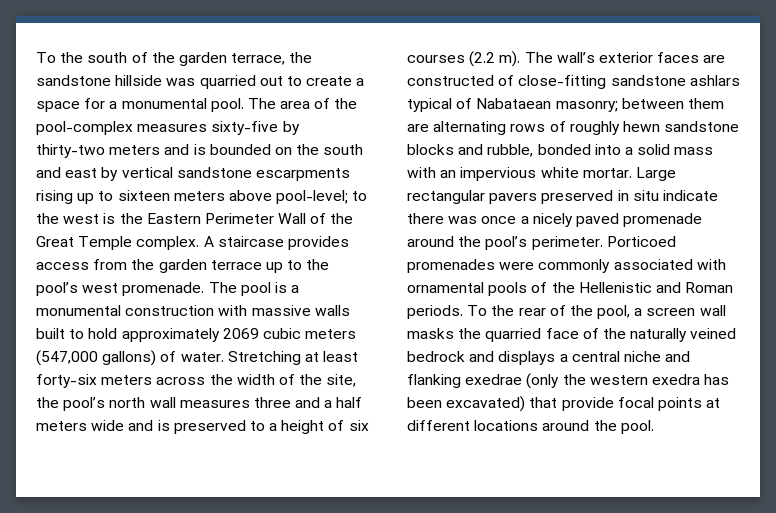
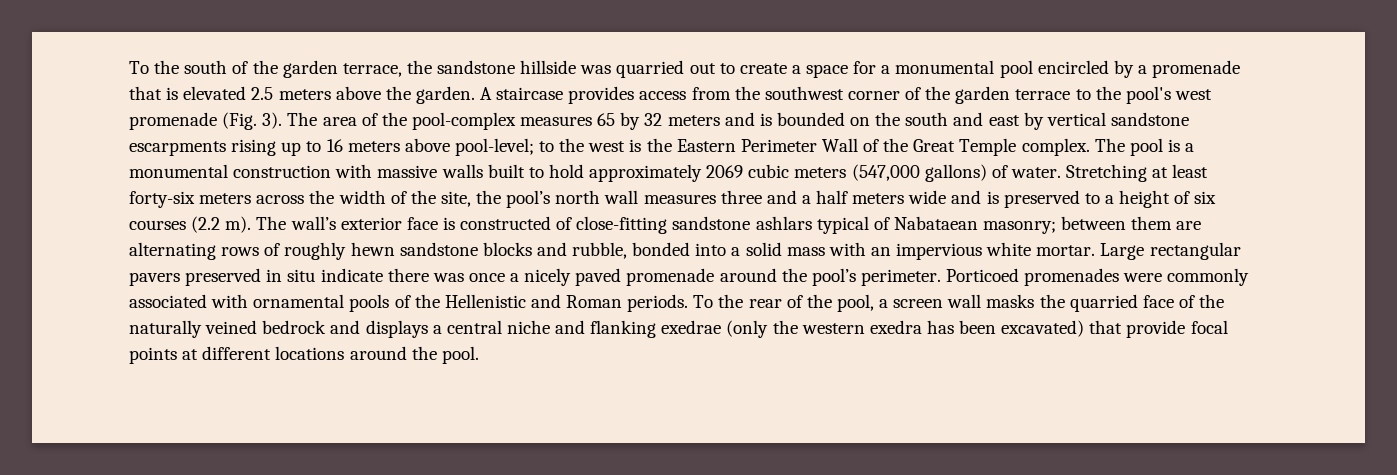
- To the south of the garden terrace, the sandstone hillside was quarried out to create a space for a monumental pool.
+ To the south of the garden terrace, the sandstone hillside was quarried out to create a space for a monumental pool encircled by a promenade that is elevated 2.5 meters above the garden. A staircase provides access from the southwest corner of the garden terrace to the pool's west promenade (Fig. 3).
- The area of the pool-complex measures sixty-five by thirty-two meters and is bounded on the south and east by vertical sandstone escarpments rising up to sixteen meters above pool-level; to the west is the Eastern Perimeter Wall of the Great Temple complex.
+ The area of the pool-complex measures 65 by 32 meters and is bounded on the south and east by vertical sandstone escarpments rising up to 16 meters above pool-level; to the west is the Eastern Perimeter Wall of the Great Temple complex.
- A staircase provides access from the garden terrace up to the pool’s west promenade.
- The wall’s exterior faces are constructed of close-fitting sandstone ashlars typical of Nabataean masonry; between them are alternating rows of roughly hewn sandstone blocks and rubble, bonded into a solid mass with an impervious white mortar.
+ The wall’s exterior face is constructed of close-fitting sandstone ashlars typical of Nabataean masonry; between them are alternating rows of roughly hewn sandstone blocks and rubble, bonded into a solid mass with an impervious white mortar.

